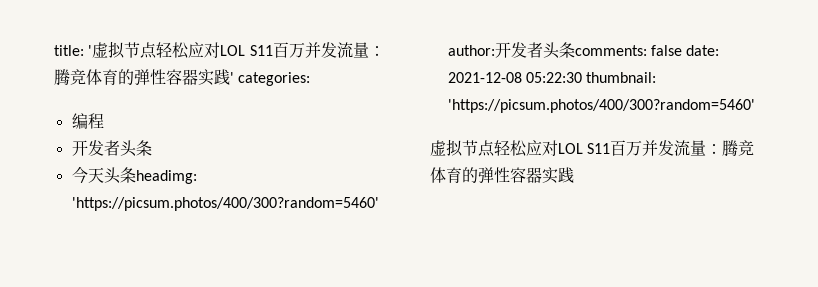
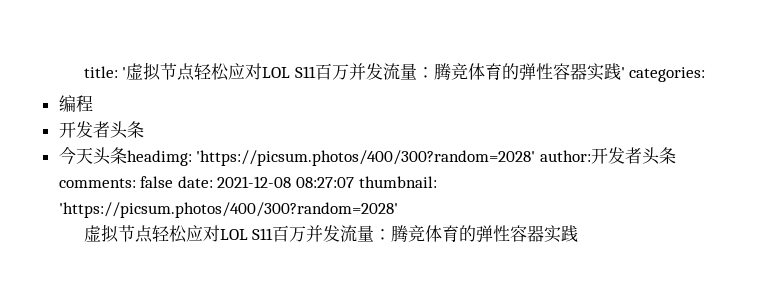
- 今天头条headimg: 'https://picsum.photos/400/300?random=5460' author:开发者头条comments: false date: 2021-12-08 05:22:30 thumbnail: 'https://picsum.photos/400/300?random=5460'
+ 今天头条headimg: 'https://picsum.photos/400/300?random=2028' author:开发者头条comments: false date: 2021-12-08 08:27:07 thumbnail: 'https://picsum.photos/400/300?random=2028'

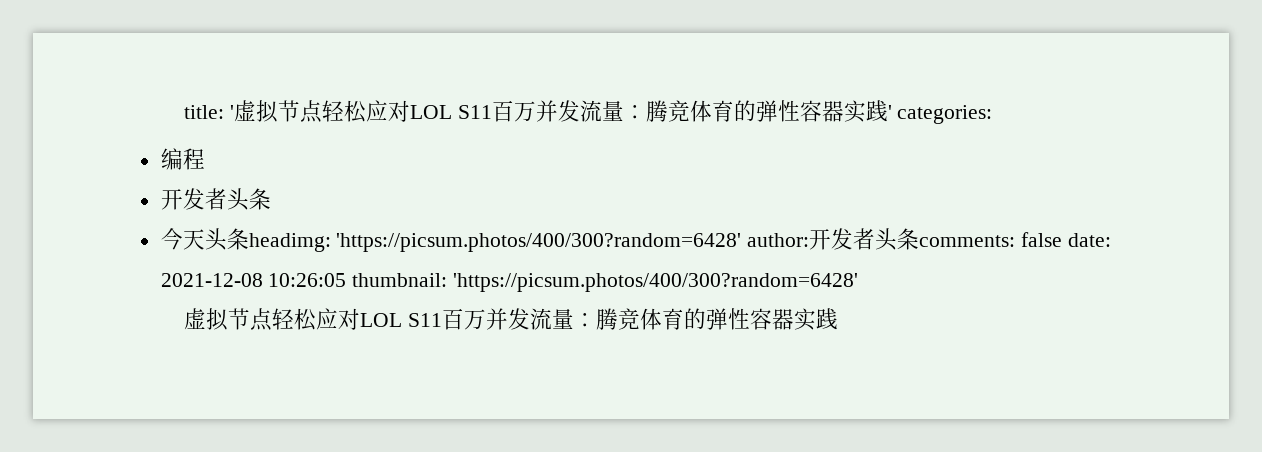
- 今天头条headimg: 'https://picsum.photos/400/300?random=2028' author:开发者头条comments: false date: 2021-12-08 08:27:07 thumbnail: 'https://picsum.photos/400/300?random=2028'
+ 今天头条headimg: 'https://picsum.photos/400/300?random=6428' author:开发者头条comments: false date: 2021-12-08 10:26:05 thumbnail: 'https://picsum.photos/400/300?random=6428'

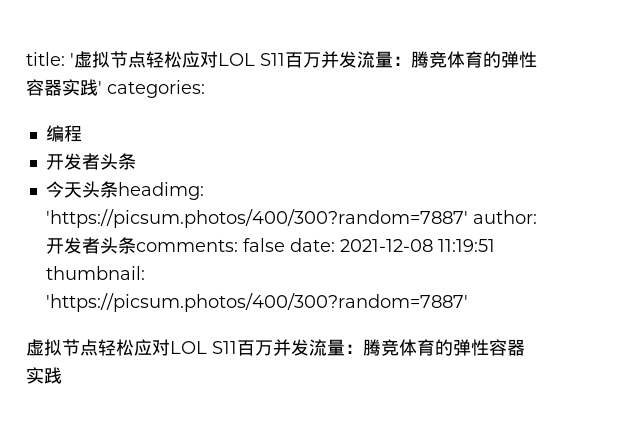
- 今天头条headimg: 'https://picsum.photos/400/300?random=6428' author:开发者头条comments: false date: 2021-12-08 10:26:05 thumbnail: 'https://picsum.photos/400/300?random=6428'
+ 今天头条headimg: 'https://picsum.photos/400/300?random=7887' author:开发者头条comments: false date: 2021-12-08 11:19:51 thumbnail: 'https://picsum.photos/400/300?random=7887'

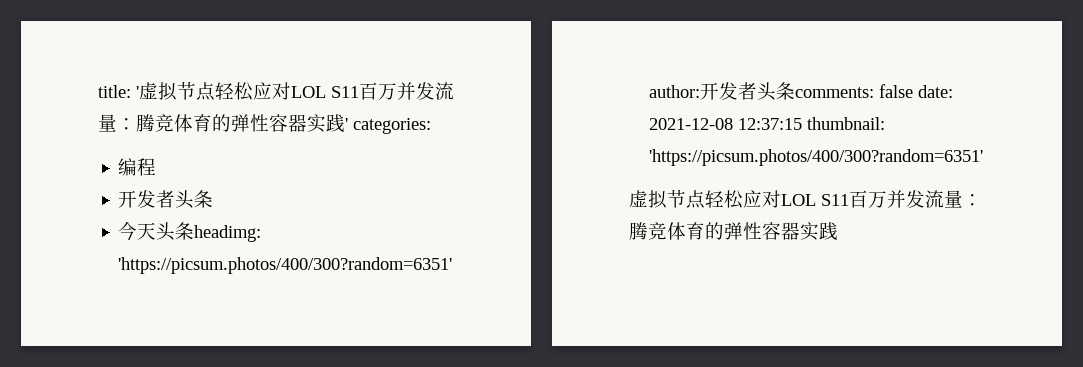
- 今天头条headimg: 'https://picsum.photos/400/300?random=7887' author:开发者头条comments: false date: 2021-12-08 11:19:51 thumbnail: 'https://picsum.photos/400/300?random=7887'
+ 今天头条headimg: 'https://picsum.photos/400/300?random=6351' author:开发者头条comments: false date: 2021-12-08 12:37:15 thumbnail: 'https://picsum.photos/400/300?random=6351'

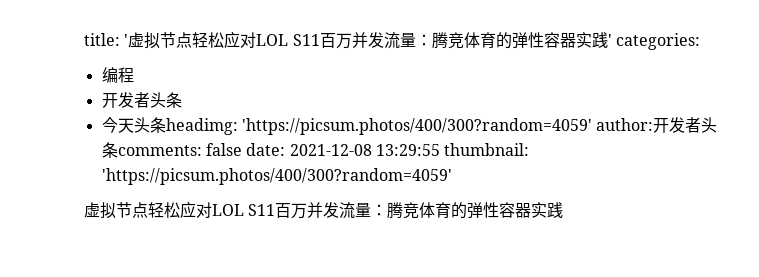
- 今天头条headimg: 'https://picsum.photos/400/300?random=6351' author:开发者头条comments: false date: 2021-12-08 12:37:15 thumbnail: 'https://picsum.photos/400/300?random=6351'
+ 今天头条headimg: 'https://picsum.photos/400/300?random=4059' author:开发者头条comments: false date: 2021-12-08 13:29:55 thumbnail: 'https://picsum.photos/400/300?random=4059'

